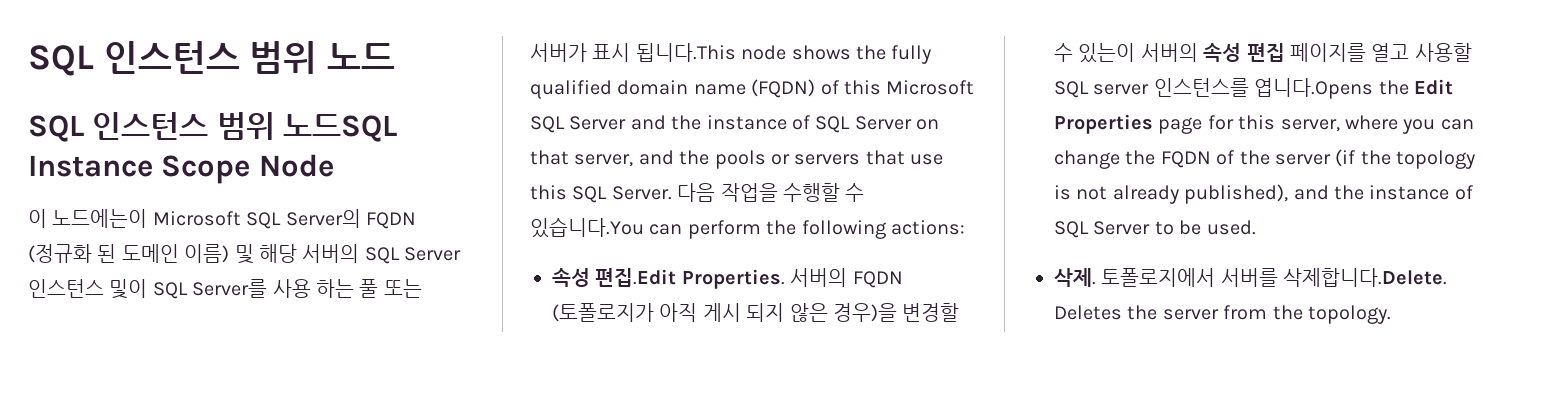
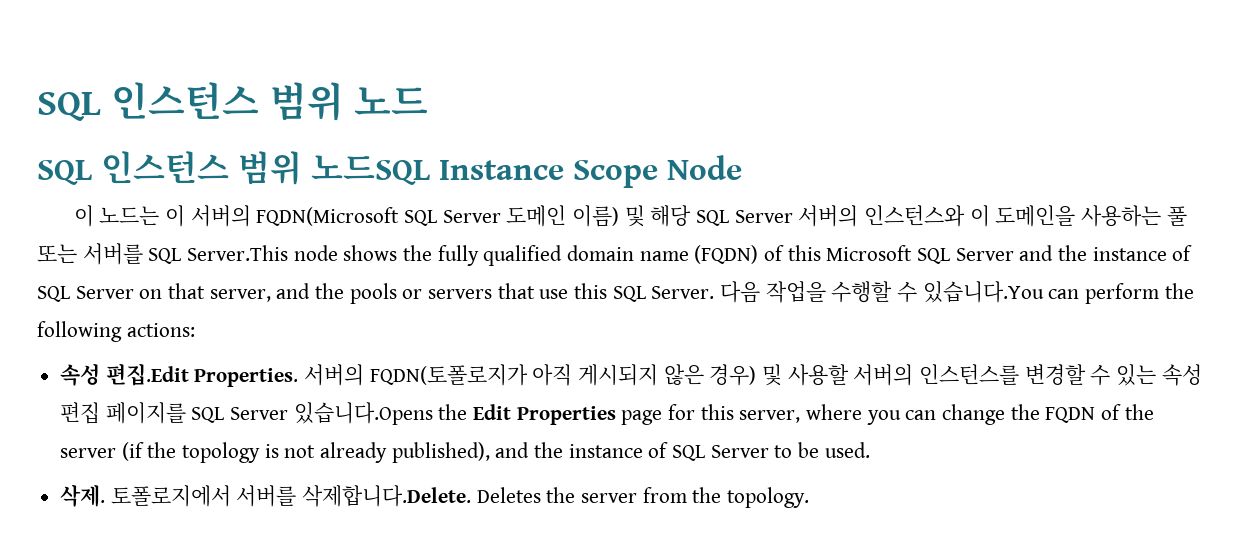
- 이 노드에는이 Microsoft SQL Server의 FQDN (정규화 된 도메인 이름) 및 해당 서버의 SQL Server 인스턴스 및이 SQL Server를 사용 하는 풀 또는 서버가 표시 됩니다.This node shows the fully qualified domain name (FQDN) of this Microsoft SQL Server and the instance of SQL Server on that server, and the pools or servers that use this SQL Server.
+ 이 노드는 이 서버의 FQDN(Microsoft SQL Server 도메인 이름) 및 해당 SQL Server 서버의 인스턴스와 이 도메인을 사용하는 풀 또는 서버를 SQL Server.This node shows the fully qualified domain name (FQDN) of this Microsoft SQL Server and the instance of SQL Server on that server, and the pools or servers that use this SQL Server.
- 서버의 FQDN (토폴로지가 아직 게시 되지 않은 경우)을 변경할 수 있는이 서버의 속성 편집 페이지를 열고 사용할 SQL server 인스턴스를 엽니다.Opens the Edit Properties page for this server, where you can change the FQDN of the server (if the topology is not already published), and the instance of SQL Server to be used.
+ 서버의 FQDN(토폴로지가 아직 게시되지 않은 경우) 및 사용할 서버의 인스턴스를 변경할 수 있는 속성 편집 페이지를 SQL Server 있습니다.Opens the Edit Properties page for this server, where you can change the FQDN of the server (if the topology is not already published), and the instance of SQL Server to be used.

